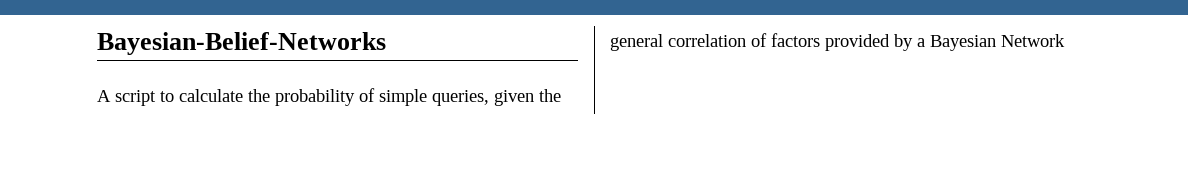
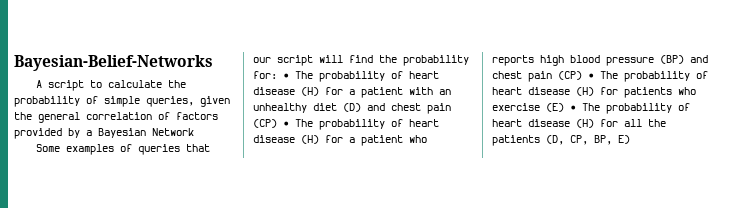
+ Some examples of queries that our script will find the probability for: • The probability of heart disease (H) for a patient with an unhealthy diet (D) and chest pain (CP) • The probability of heart disease (H) for a patient who reports high blood pressure (BP) and chest pain (CP) • The probability of heart disease (H) for patients who exercise (E) • The probability of heart disease (H) for all the patients (D, CP, BP, E)

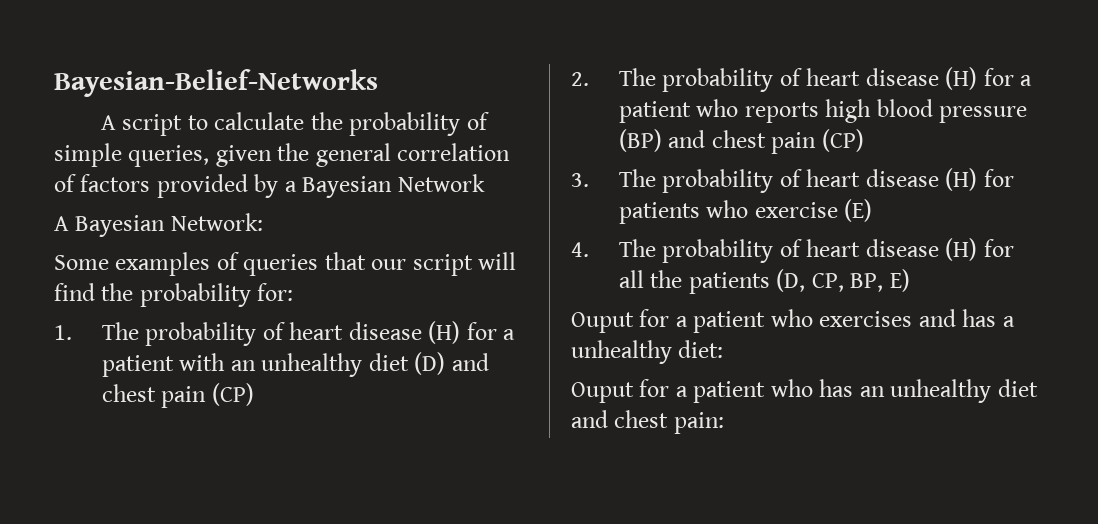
+ A Bayesian Network:
- Some examples of queries that our script will find the probability for: • The probability of heart disease (H) for a patient with an unhealthy diet (D) and chest pain (CP) • The probability of heart disease (H) for a patient who reports high blood pressure (BP) and chest pain (CP) • The probability of heart disease (H) for patients who exercise (E) • The probability of heart disease (H) for all the patients (D, CP, BP, E)
+ Some examples of queries that our script will find the probability for:
+ 1. The probability of heart disease (H) for a patient with an unhealthy diet (D) and chest pain (CP)
+ 2. The probability of heart disease (H) for a patient who reports high blood pressure (BP) and chest pain (CP)
+ 3. The probability of heart disease (H) for patients who exercise (E)
+ 4. The probability of heart disease (H) for all the patients (D, CP, BP, E)
+ Ouput for a patient who exercises and has a unhealthy diet:
+ Ouput for a patient who has an unhealthy diet and chest pain:

